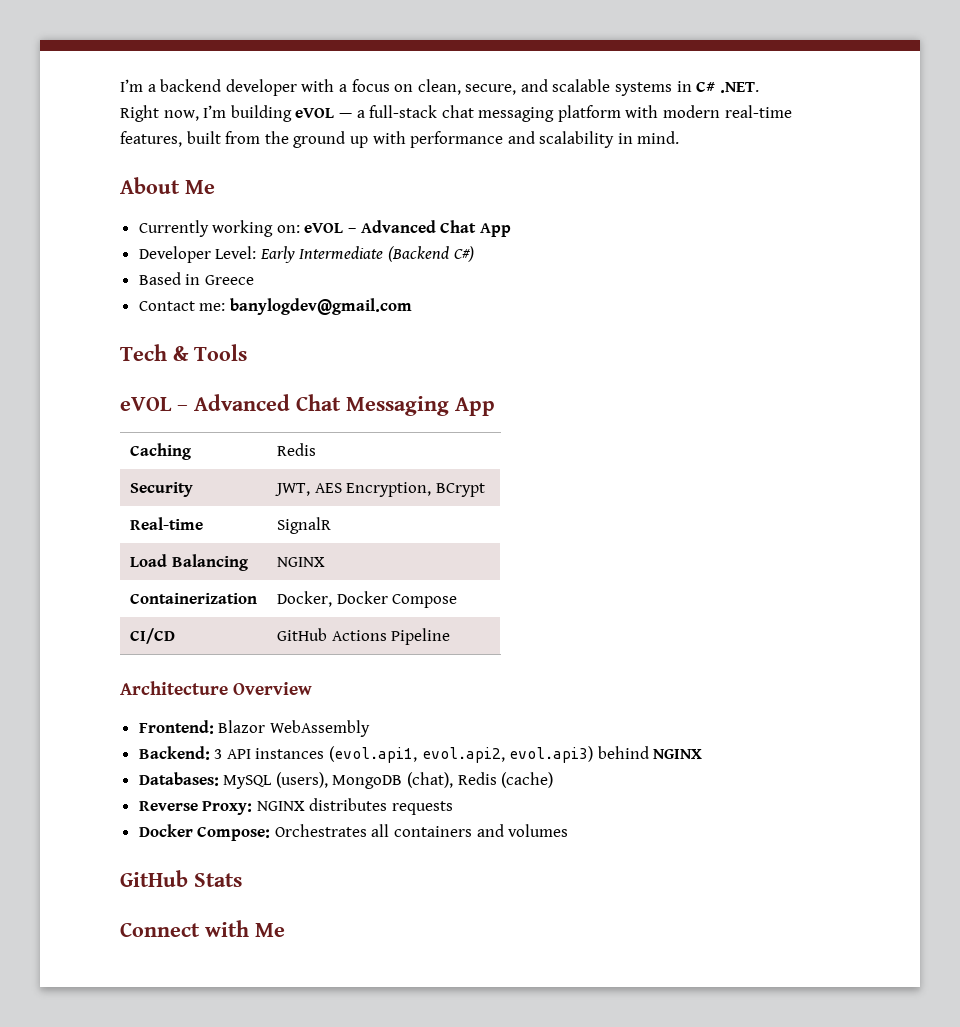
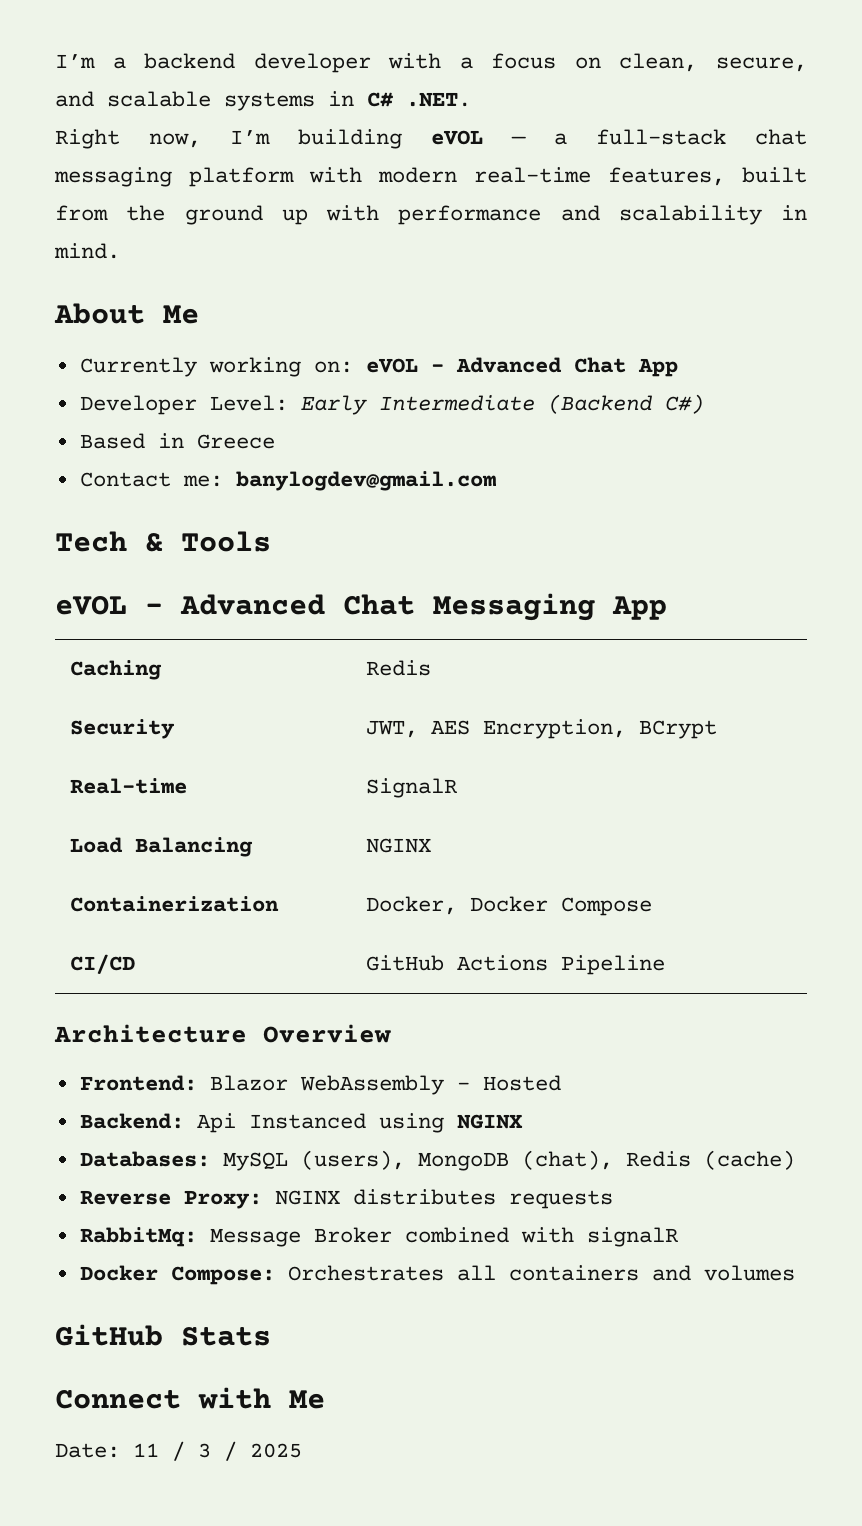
- Frontend: Blazor WebAssembly
+ Frontend: Blazor WebAssembly - Hosted
- Backend: 3 API instances (evol.api1, evol.api2, evol.api3) behind NGINX
+ Backend: Api Instanced using NGINX
+ RabbitMq: Message Broker combined with signalR
+ Date: 11 / 3 / 2025

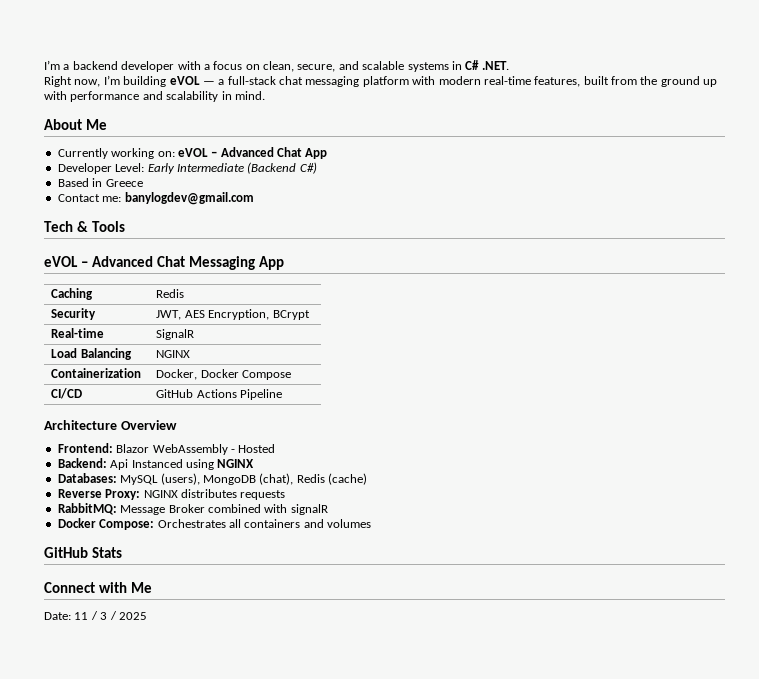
- RabbitMq: Message Broker combined with signalR
+ RabbitMQ: Message Broker combined with signalR

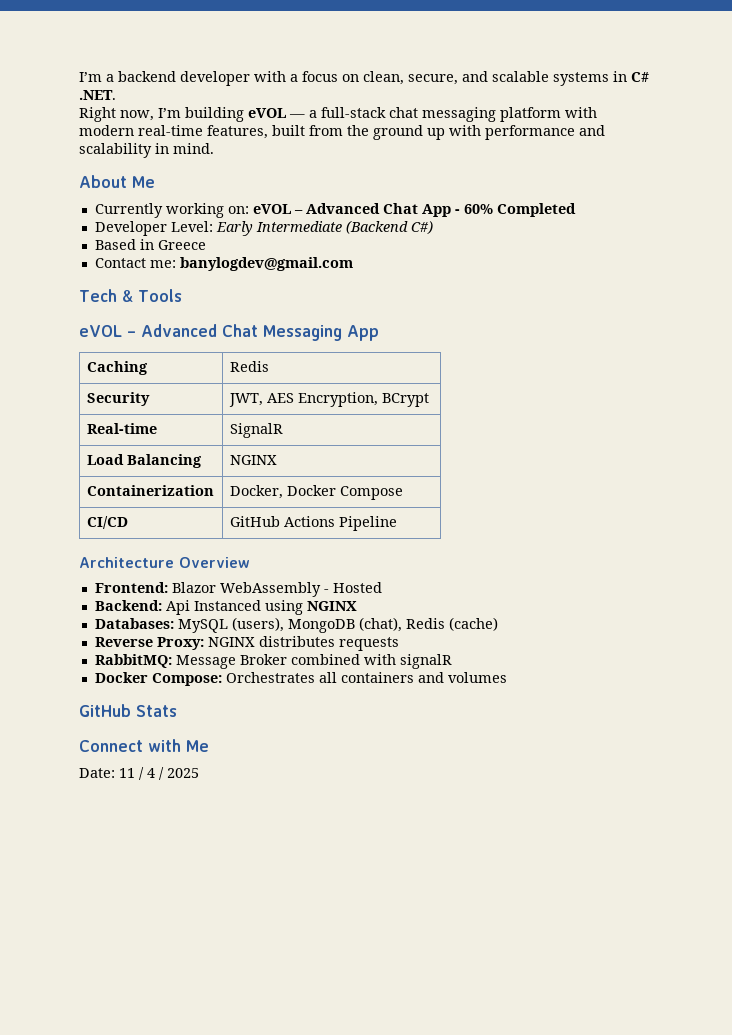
- Currently working on: eVOL – Advanced Chat App
+ Currently working on: eVOL – Advanced Chat App - 60% Completed
- Date: 11 / 3 / 2025
+ Date: 11 / 4 / 2025

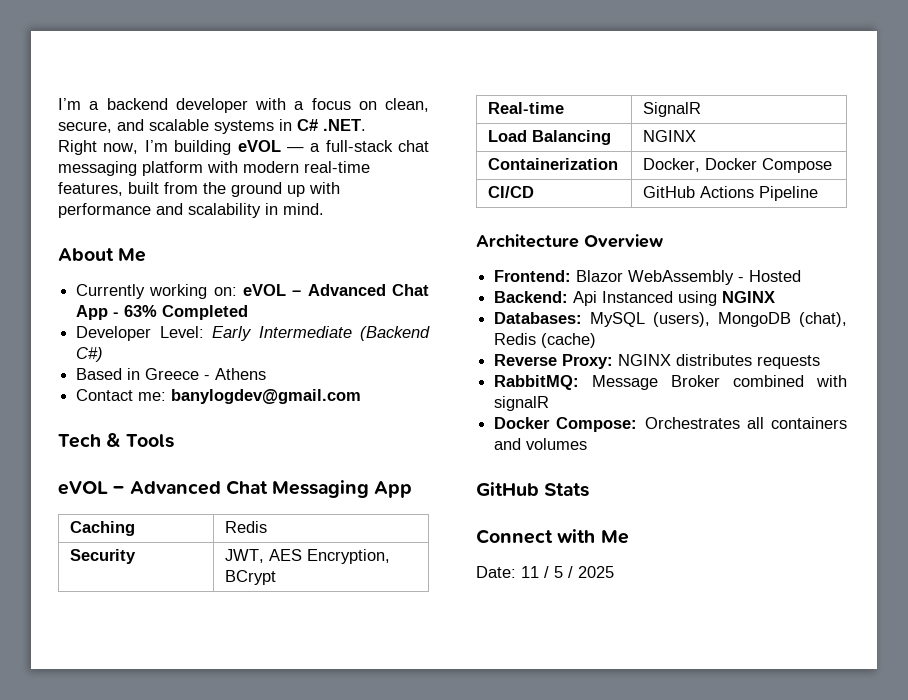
- Currently working on: eVOL – Advanced Chat App - 60% Completed
+ Currently working on: eVOL – Advanced Chat App - 63% Completed
- Based in Greece
+ Based in Greece - Athens
- Date: 11 / 4 / 2025
+ Date: 11 / 5 / 2025

